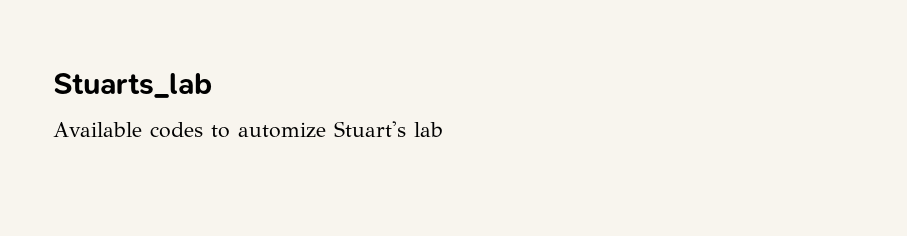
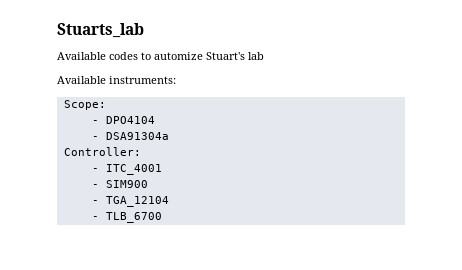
+ Available instruments:
+ Scope:
+ - DPO4104
+ - DSA91304a
+ Controller:
+ - ITC_4001
+ - SIM900
+ - TGA_12104
+ - TLB_6700

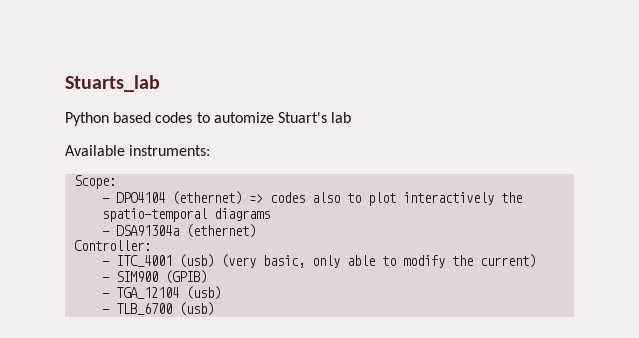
- Available codes to automize Stuart's lab
+ Python based codes to automize Stuart's lab
- - DPO4104
+ - DPO4104 (ethernet) => codes also to plot interactively the spatio-temporal diagrams
- - DSA91304a
+ - DSA91304a (ethernet)
- - ITC_4001
+ - ITC_4001 (usb) (very basic, only able to modify the current)
- - SIM900
+ - SIM900 (GPIB)
- - TGA_12104
+ - TGA_12104 (usb)
- - TLB_6700
+ - TLB_6700 (usb)

